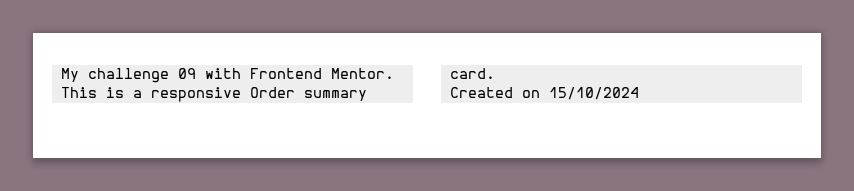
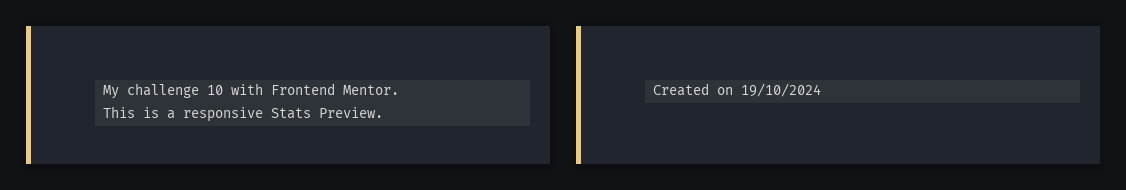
- My challenge 09 with Frontend Mentor.
+ My challenge 10 with Frontend Mentor.
- This is a responsive Order summary card.
+ This is a responsive Stats Preview.
- Created on 15/10/2024
+ Created on 19/10/2024

